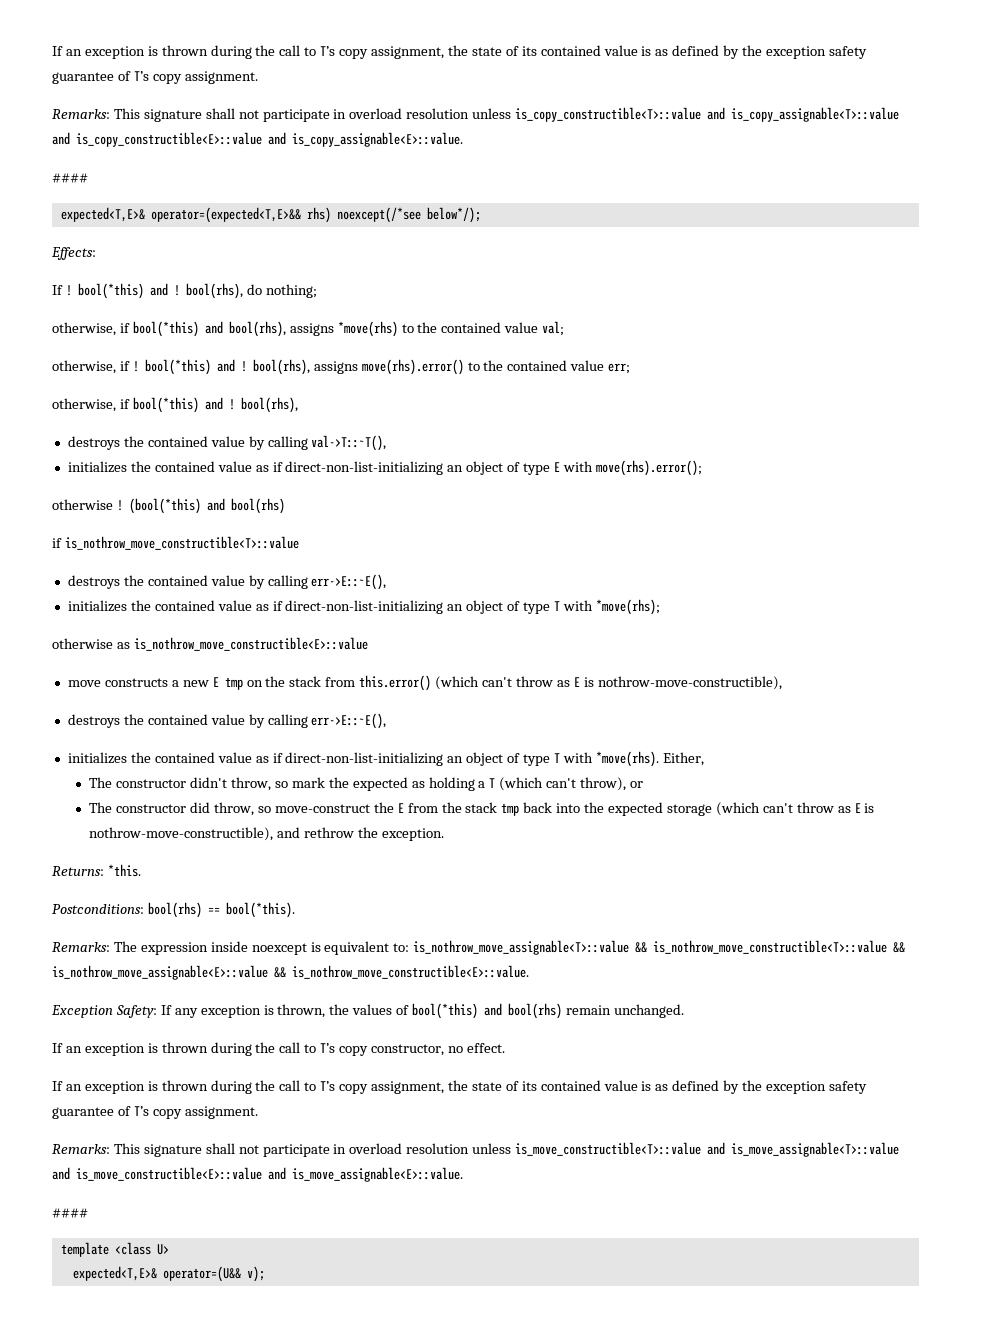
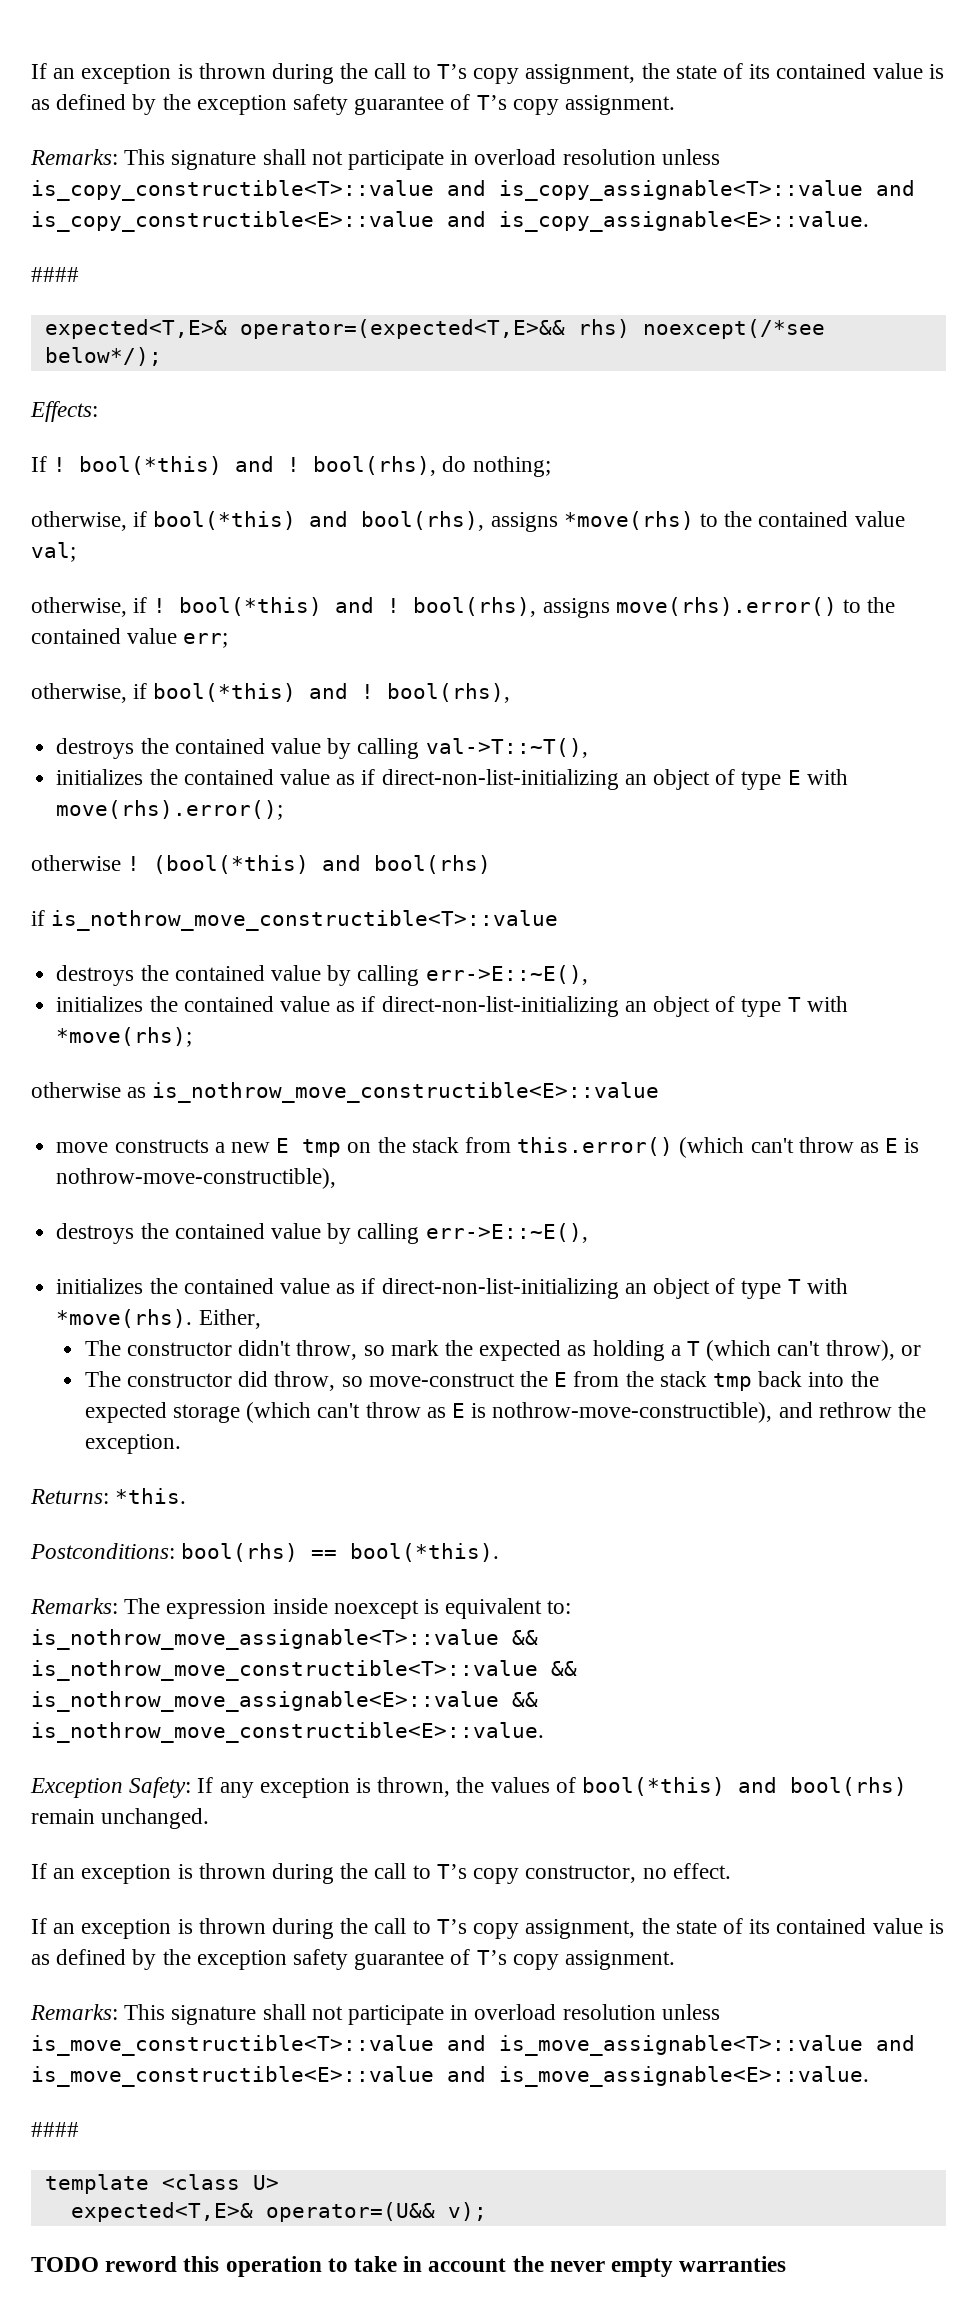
+ TODO reword this operation to take in account the never empty warranties

